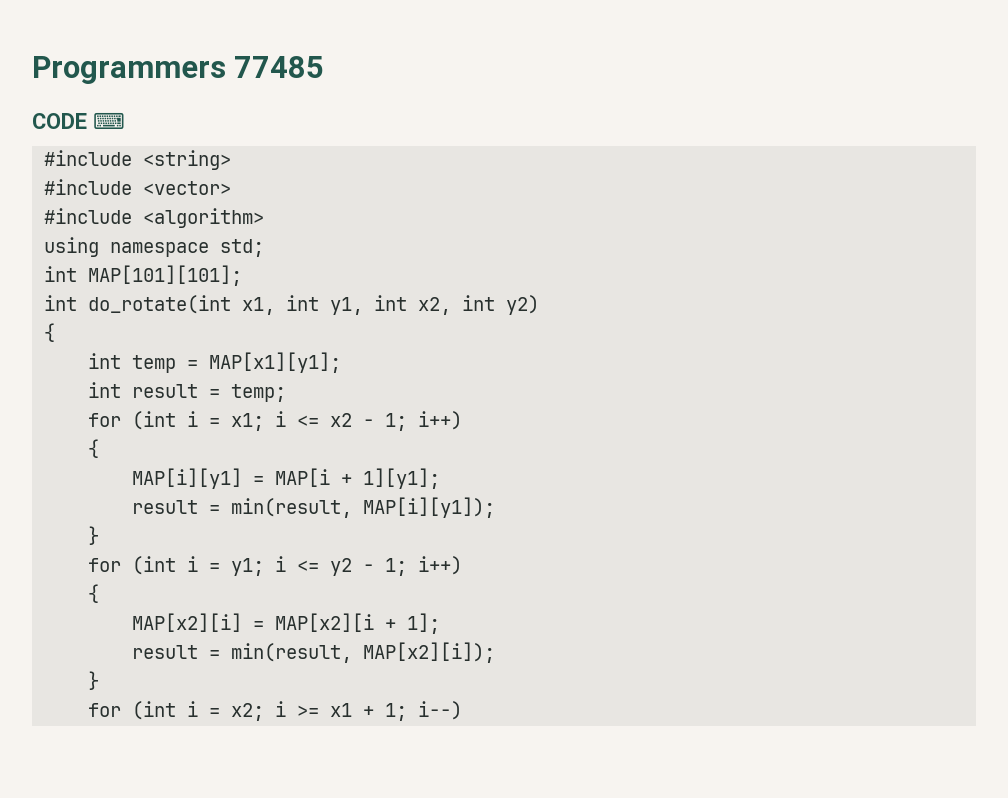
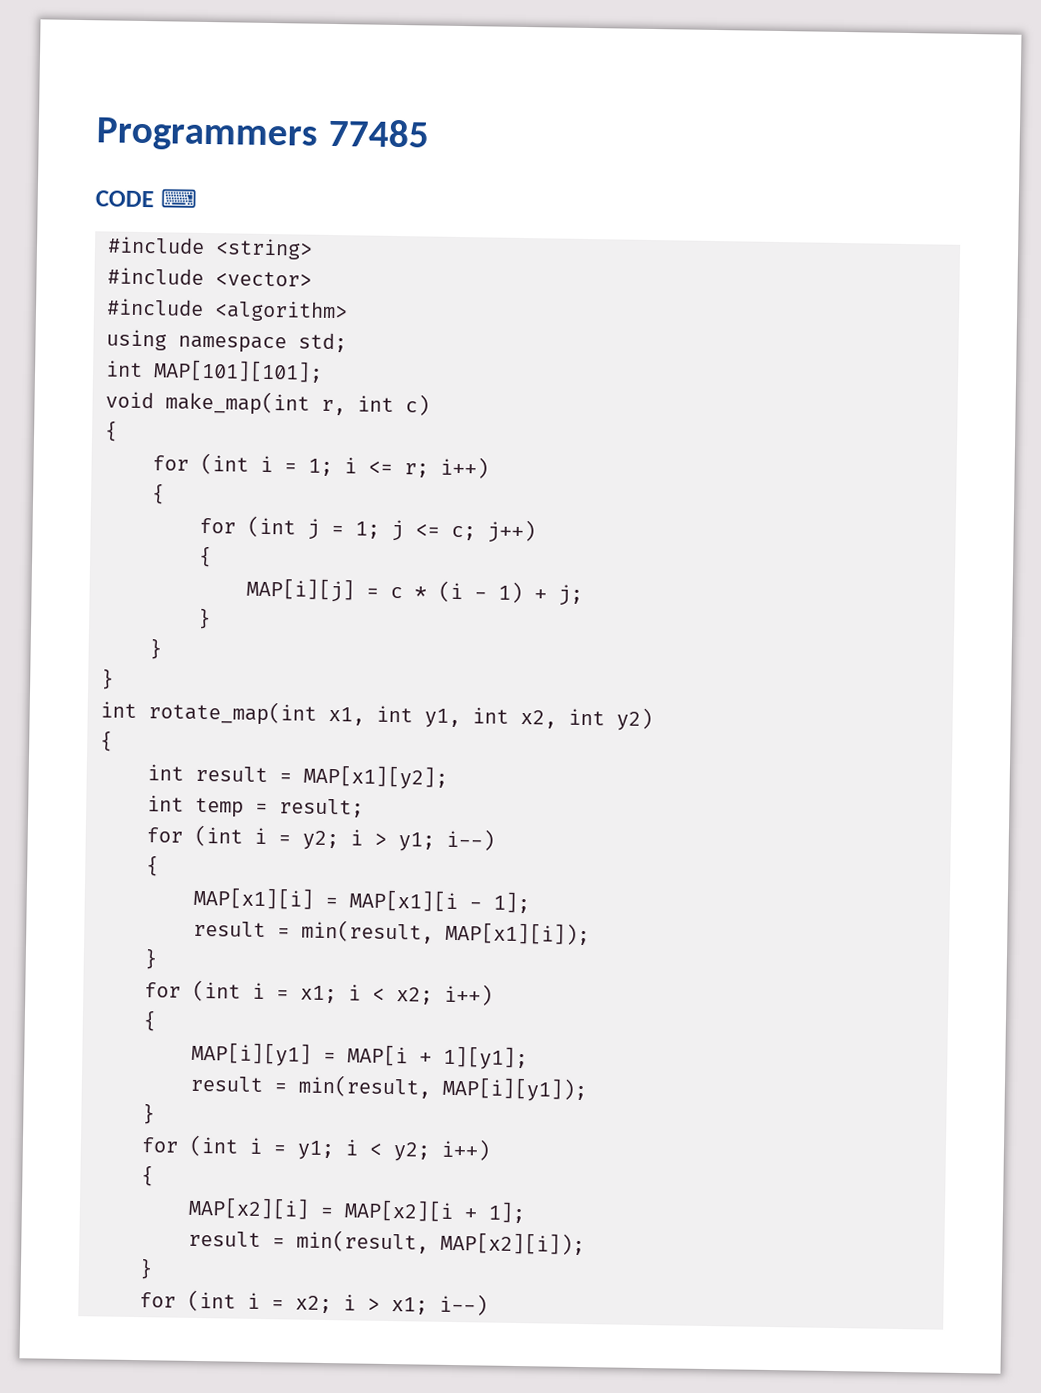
- int do_rotate(int x1, int y1, int x2, int y2)
+ void make_map(int r, int c)
+ {
+ for (int i = 1; i <= r; i++)
+ {
+ for (int j = 1; j <= c; j++)
+ {
+ MAP[i][j] = c * (i - 1) + j;
+ }
+ }
+ }
+ int rotate_map(int x1, int y1, int x2, int y2)
+ int result = MAP[x1][y2];
- int temp = MAP[x1][y1];
- int result = temp;
+ int temp = result;
+ for (int i = y2; i > y1; i--)
+ {
+ MAP[x1][i] = MAP[x1][i - 1];
+ result = min(result, MAP[x1][i]);
+ }
- for (int i = x1; i <= x2 - 1; i++)
+ for (int i = x1; i < x2; i++)
- for (int i = y1; i <= y2 - 1; i++)
+ for (int i = y1; i < y2; i++)
- for (int i = x2; i >= x1 + 1; i--)
+ for (int i = x2; i > x1; i--)

